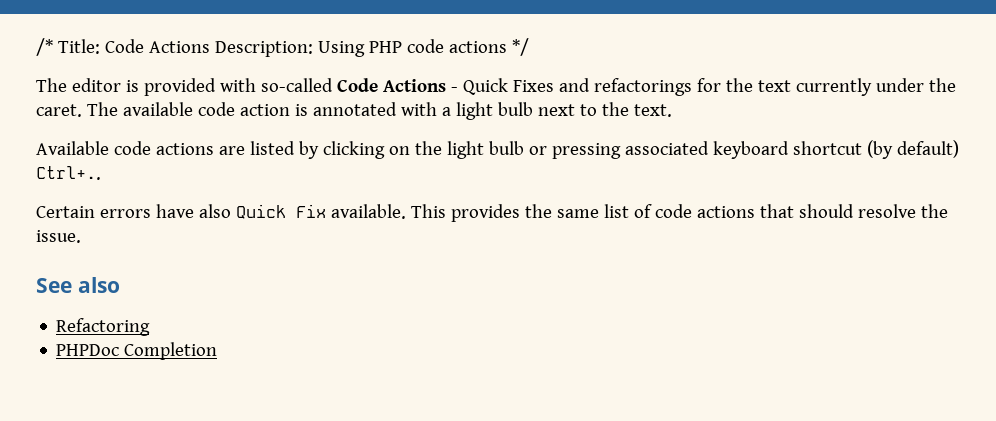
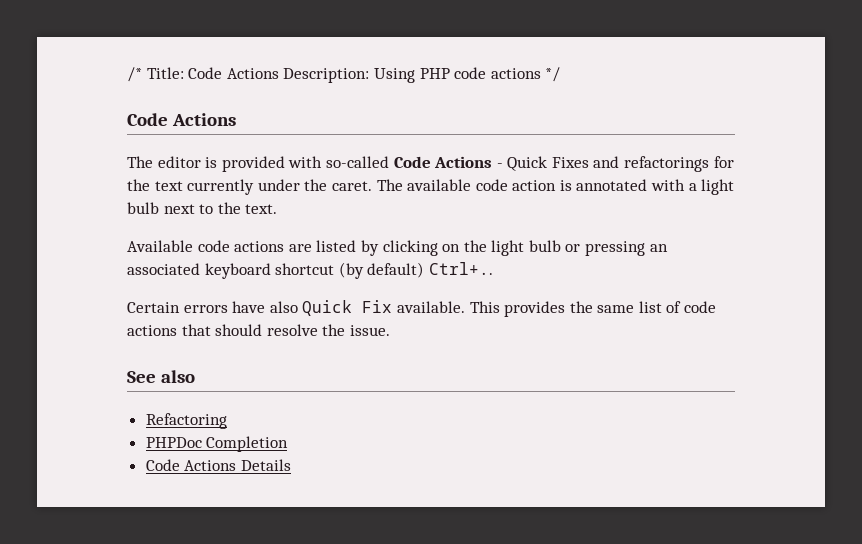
  /* Title: Code Actions Description: Using PHP code actions */
+ Code Actions
- Available code actions are listed by clicking on the light bulb or pressing associated keyboard shortcut (by default) Ctrl+..
+ Available code actions are listed by clicking on the light bulb or pressing an associated keyboard shortcut (by default) Ctrl+..
+ Code Actions Details

